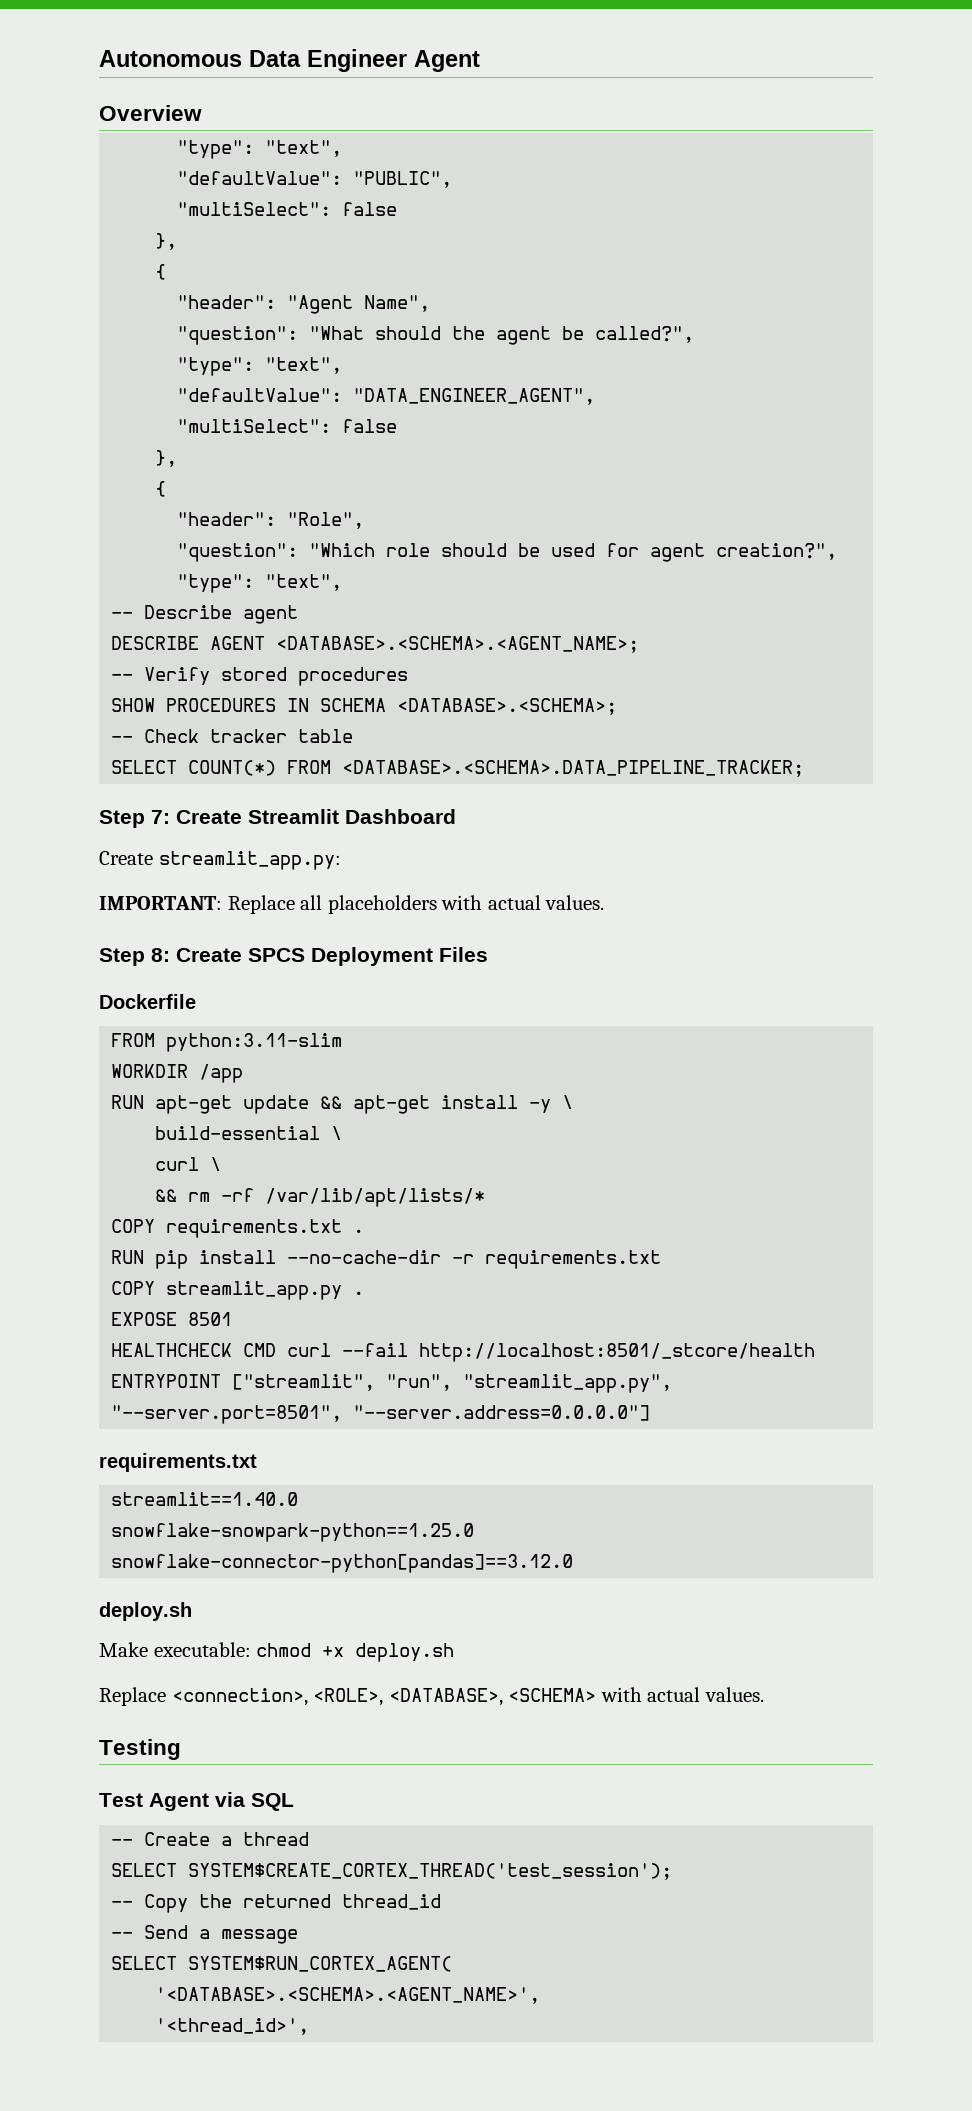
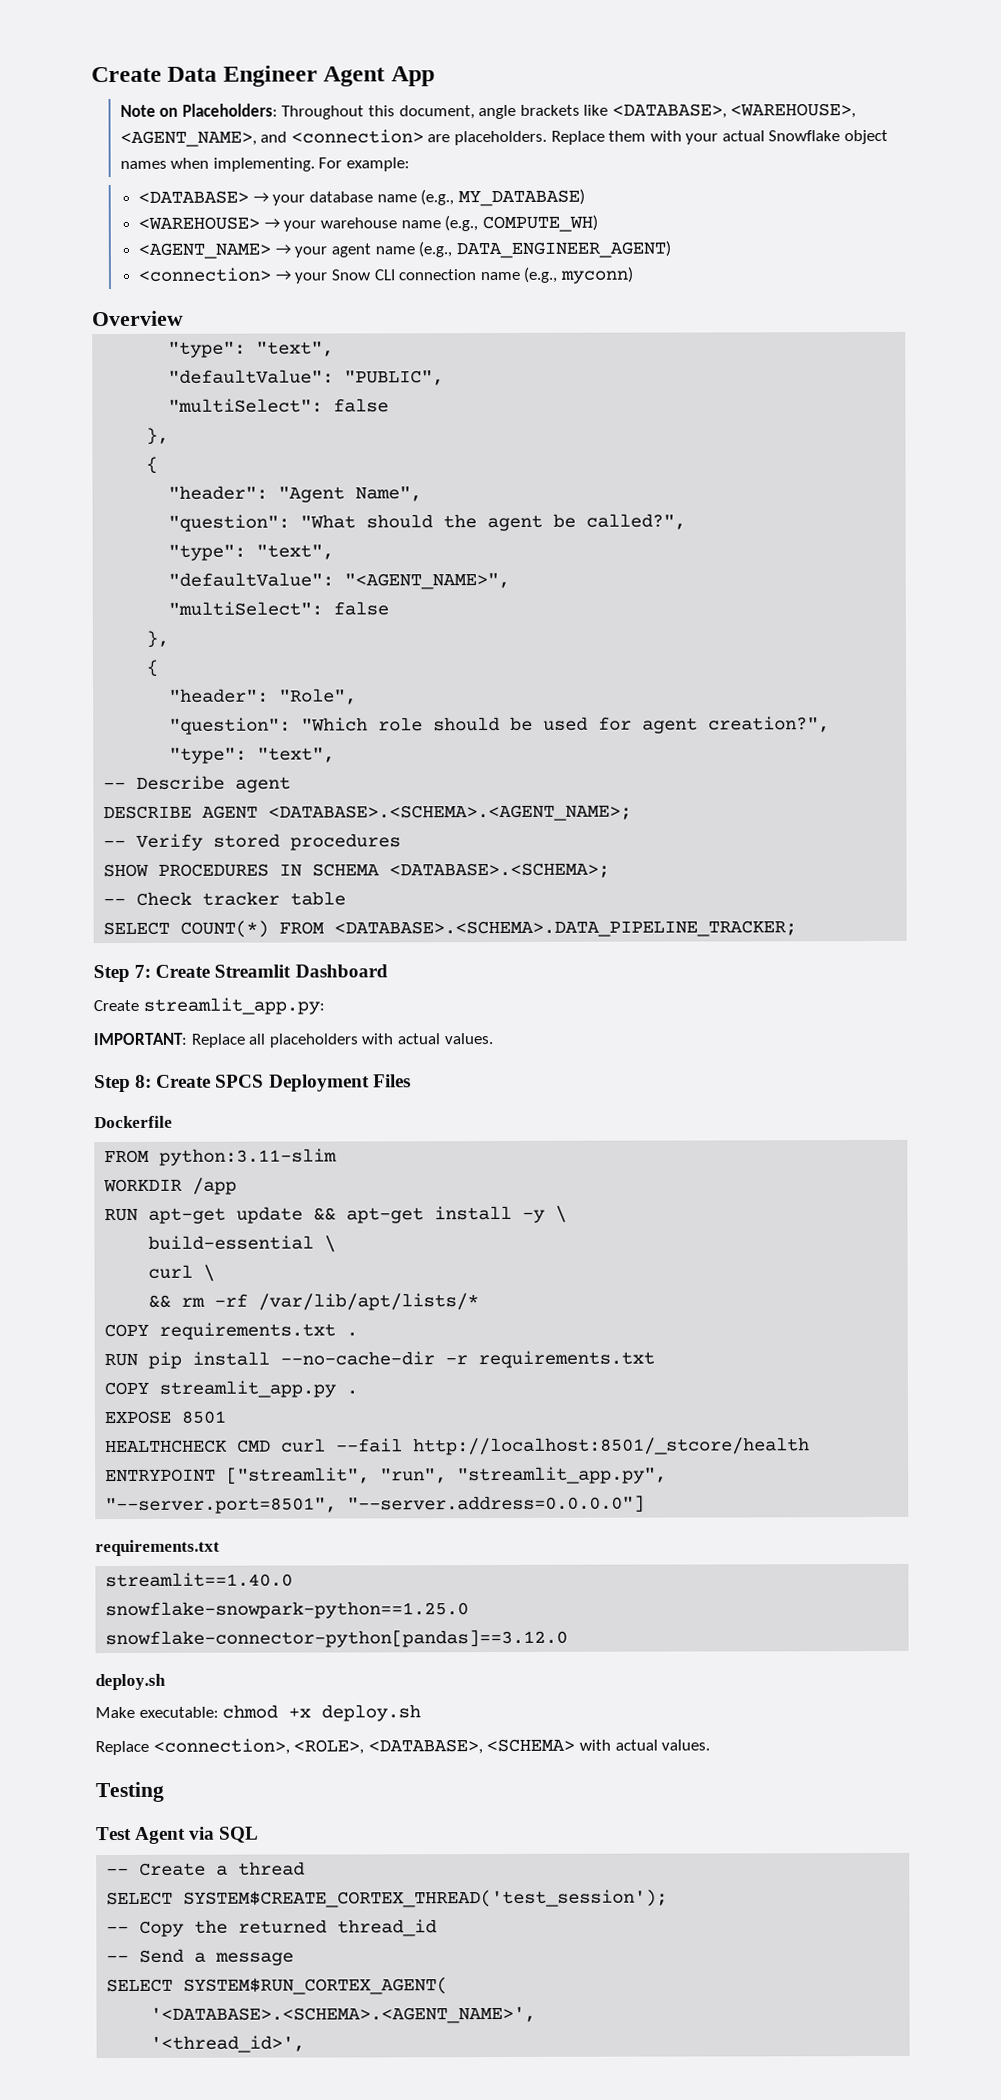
- Autonomous Data Engineer Agent
+ Create Data Engineer Agent App
+ Note on Placeholders: Throughout this document, angle brackets like <DATABASE>, <WAREHOUSE>, <AGENT_NAME>, and <connection> are placeholders. Replace them with your actual Snowflake object names when implementing. For example:
+ <DATABASE> → your database name (e.g., MY_DATABASE)
+ <WAREHOUSE> → your warehouse name (e.g., COMPUTE_WH)
+ <AGENT_NAME> → your agent name (e.g., DATA_ENGINEER_AGENT)
+ <connection> → your Snow CLI connection name (e.g., myconn)
- "defaultValue": "DATA_ENGINEER_AGENT",
+ "defaultValue": "<AGENT_NAME>",

